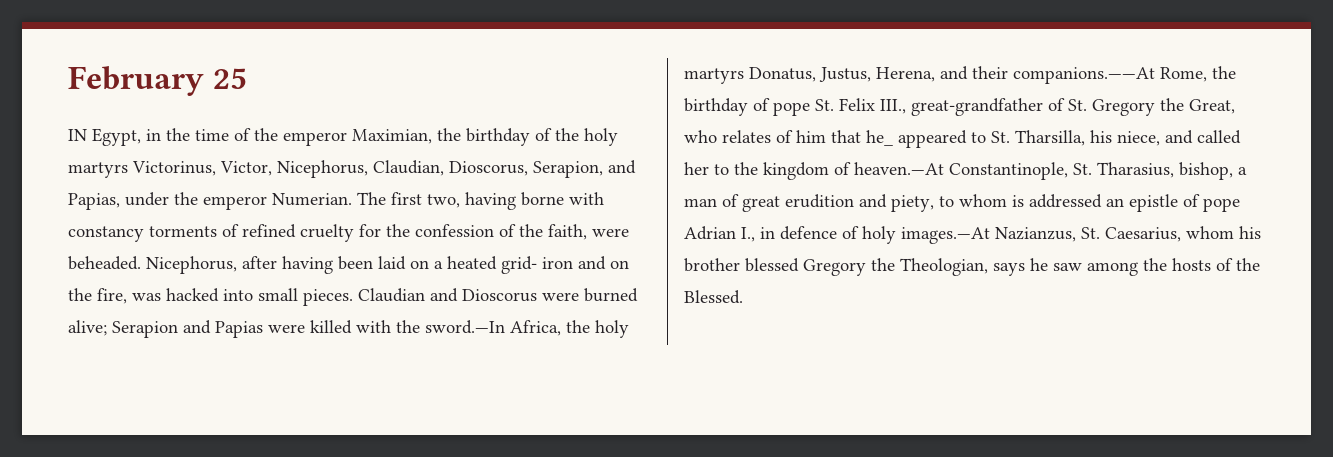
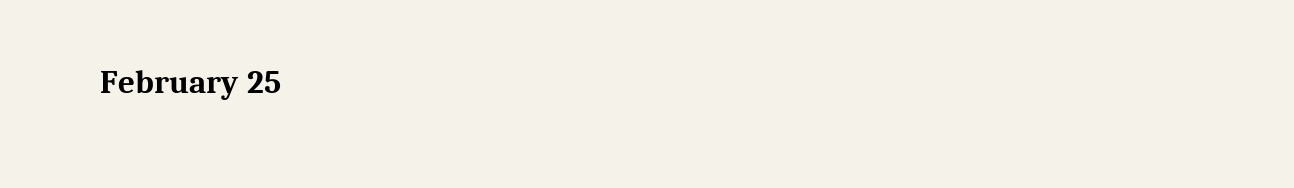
- IN Egypt, in the time of the emperor Maximian, the birthday of the holy martyrs Victorinus, Victor, Nicephorus, Claudian, Dioscorus, Serapion, and Papias, under the emperor Numerian. The first two, having borne with constancy torments of refined cruelty for the confession of the faith, were beheaded. Nicephorus, after having been laid on a heated grid- iron and on the fire, was hacked into small pieces. Claudian and Dioscorus were burned alive; Serapion and Papias were killed with the sword.—In Africa, the holy martyrs Donatus, Justus, Herena, and their companions.——At Rome, the birthday of pope St. Felix III., great-grandfather of St. Gregory the Great, who relates of him that he_ appeared to St. Tharsilla, his niece, and called her to the kingdom of heaven.—At Constantinople, St. Tharasius, bishop, a man of great erudition and piety, to whom is addressed an epistle of pope Adrian I., in defence of holy images.—At Nazianzus, St. Caesarius, whom his brother blessed Gregory the Theologian, says he saw among the hosts of the Blessed.

